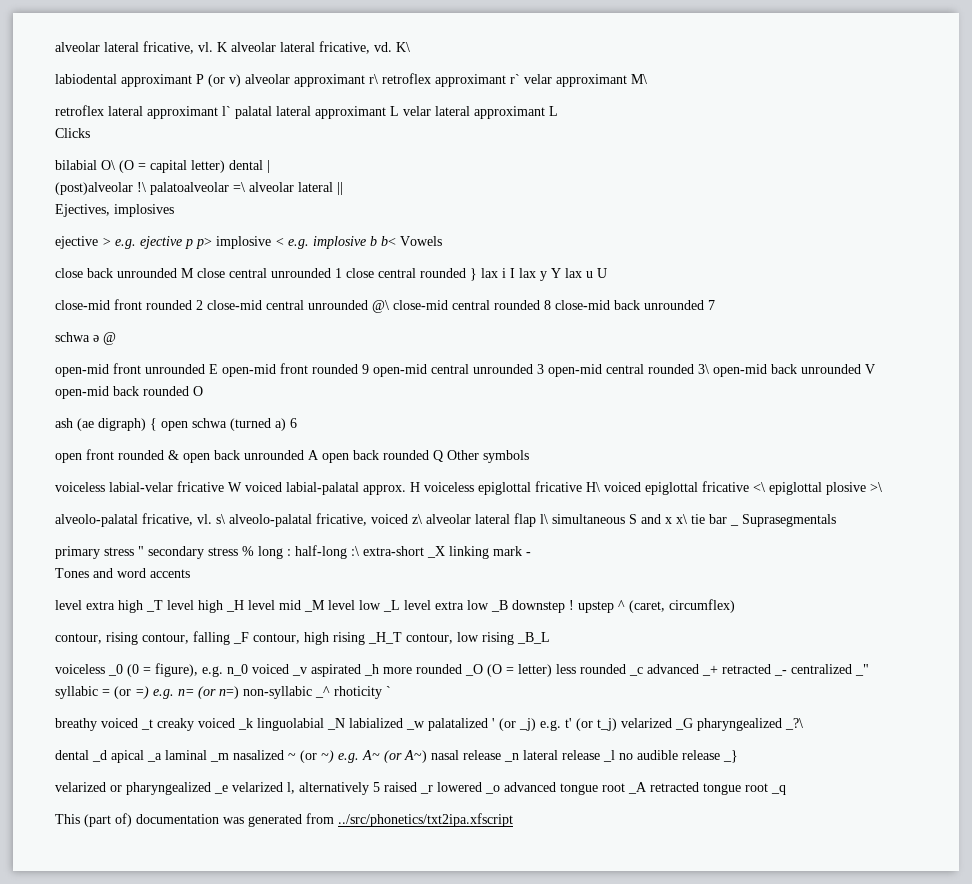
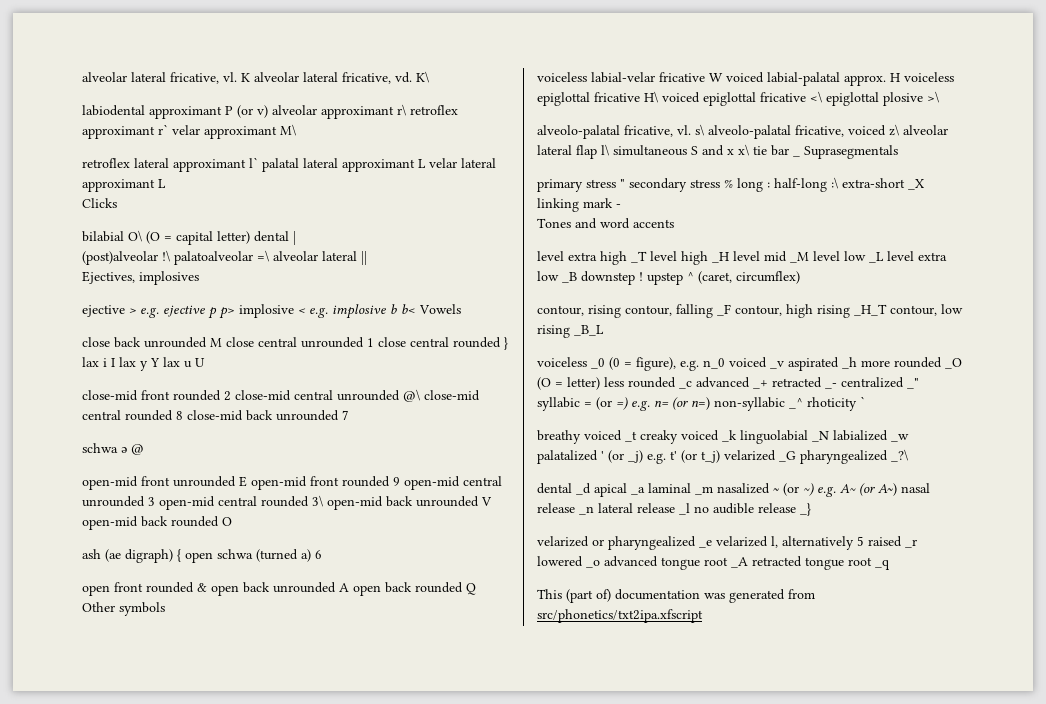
- This (part of) documentation was generated from ../src/phonetics/txt2ipa.xfscript
+ This (part of) documentation was generated from src/phonetics/txt2ipa.xfscript

